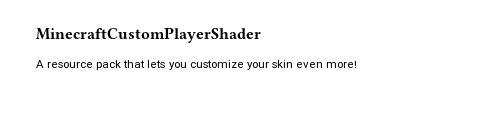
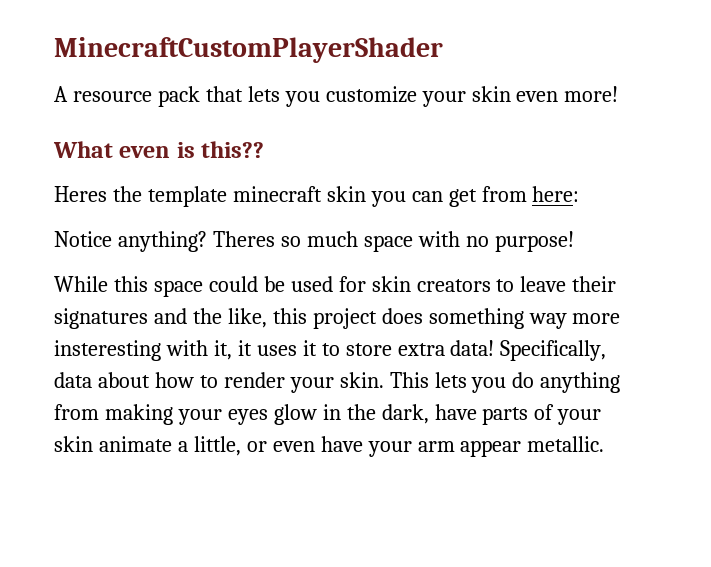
+ What even is this??
+ Heres the template minecraft skin you can get from here:
+ Notice anything? Theres so much space with no purpose!
+ While this space could be used for skin creators to leave their signatures and the like, this project does something way more insteresting with it, it uses it to store extra data! Specifically, data about how to render your skin. This lets you do anything from making your eyes glow in the dark, have parts of your skin animate a little, or even have your arm appear metallic.

